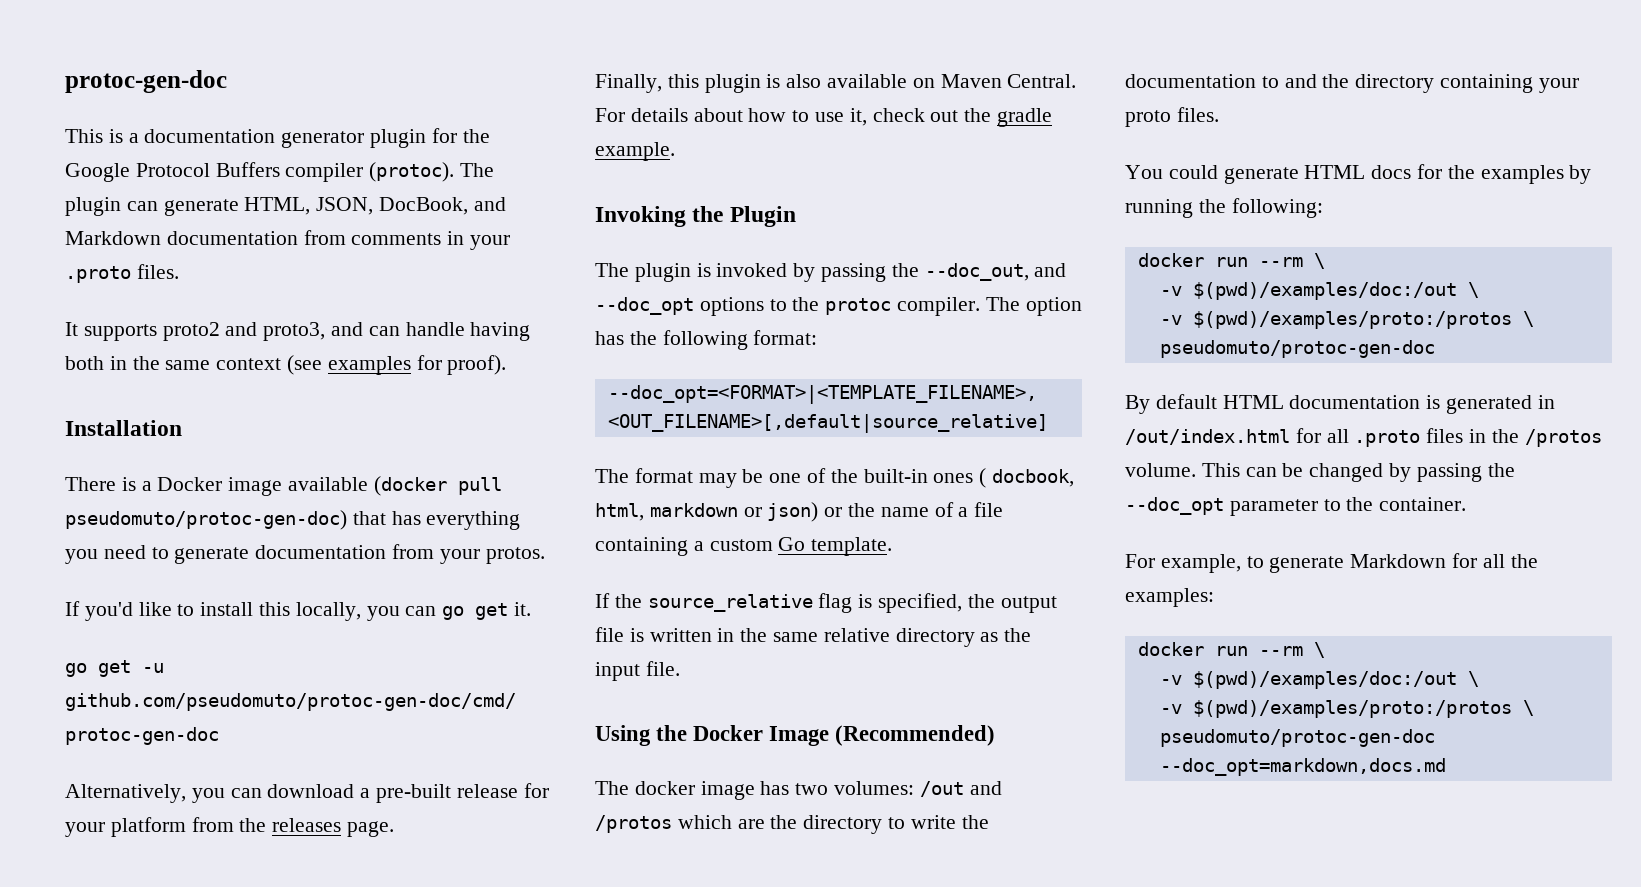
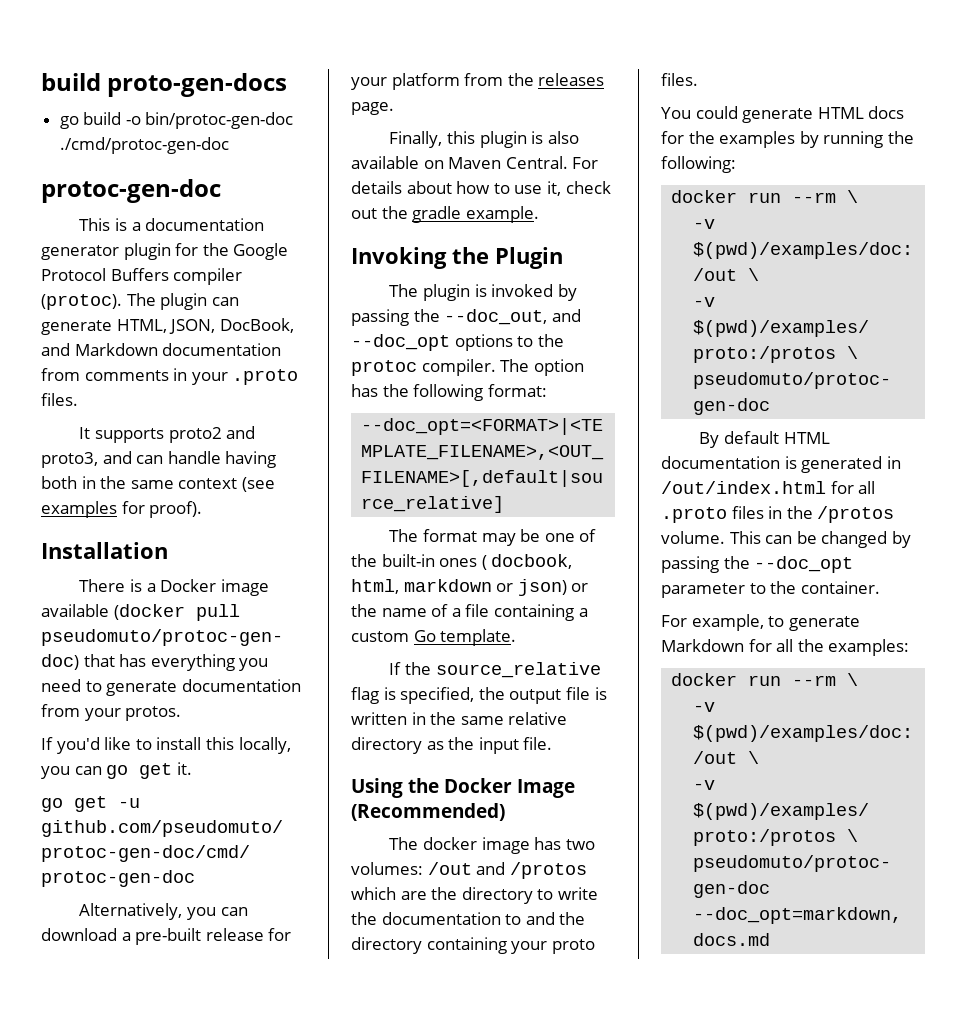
+ build proto-gen-docs
+ go build -o bin/protoc-gen-doc ./cmd/protoc-gen-doc

